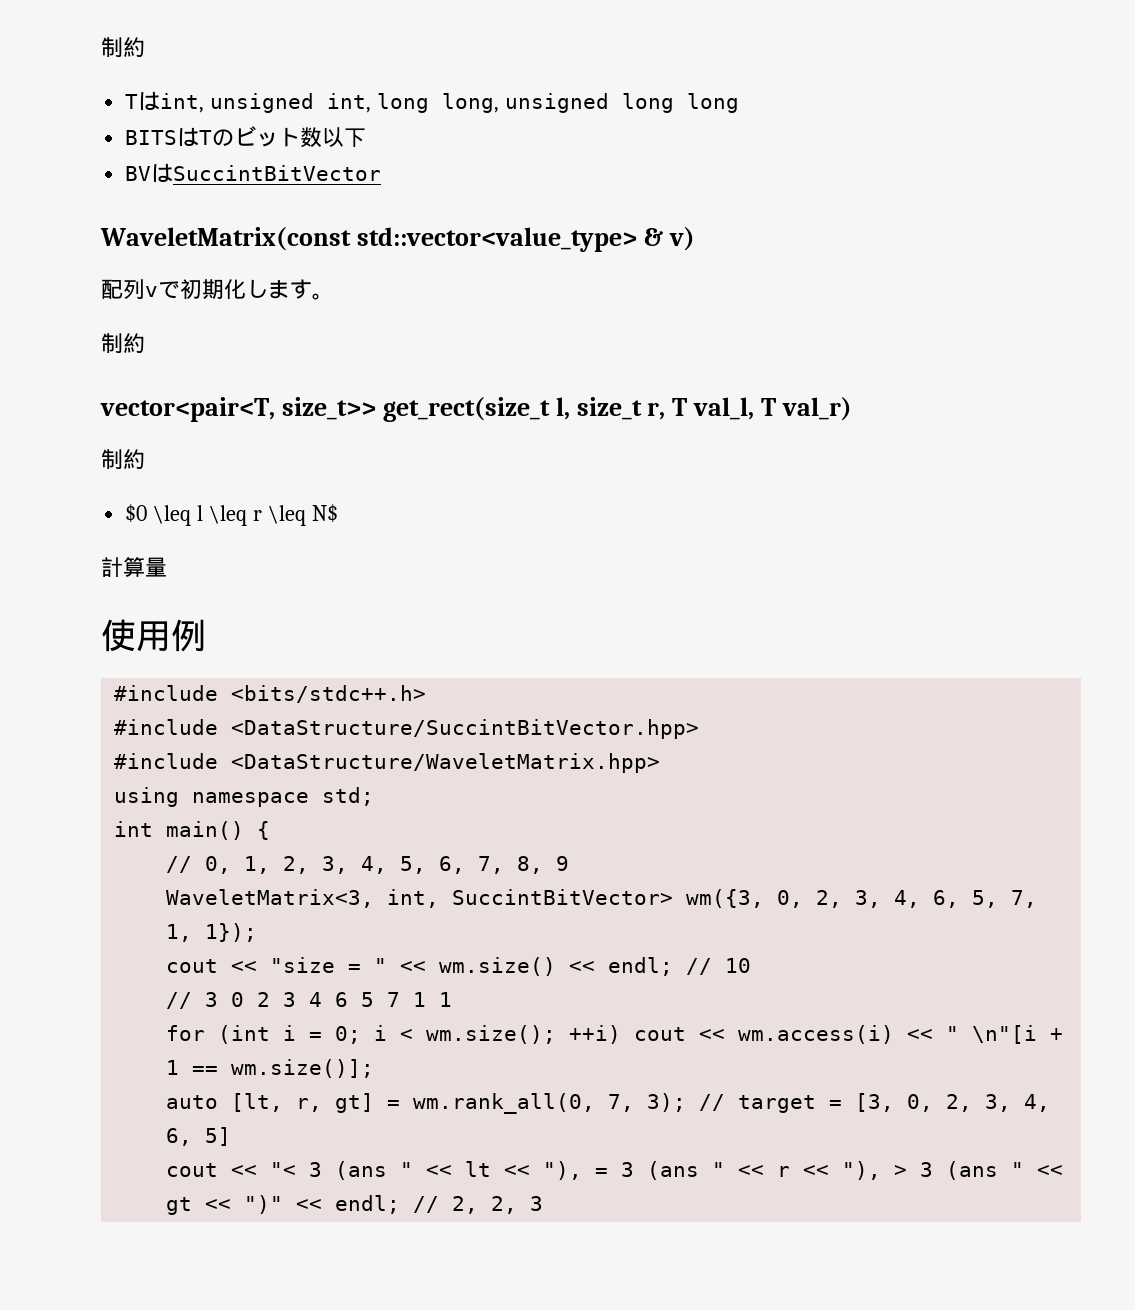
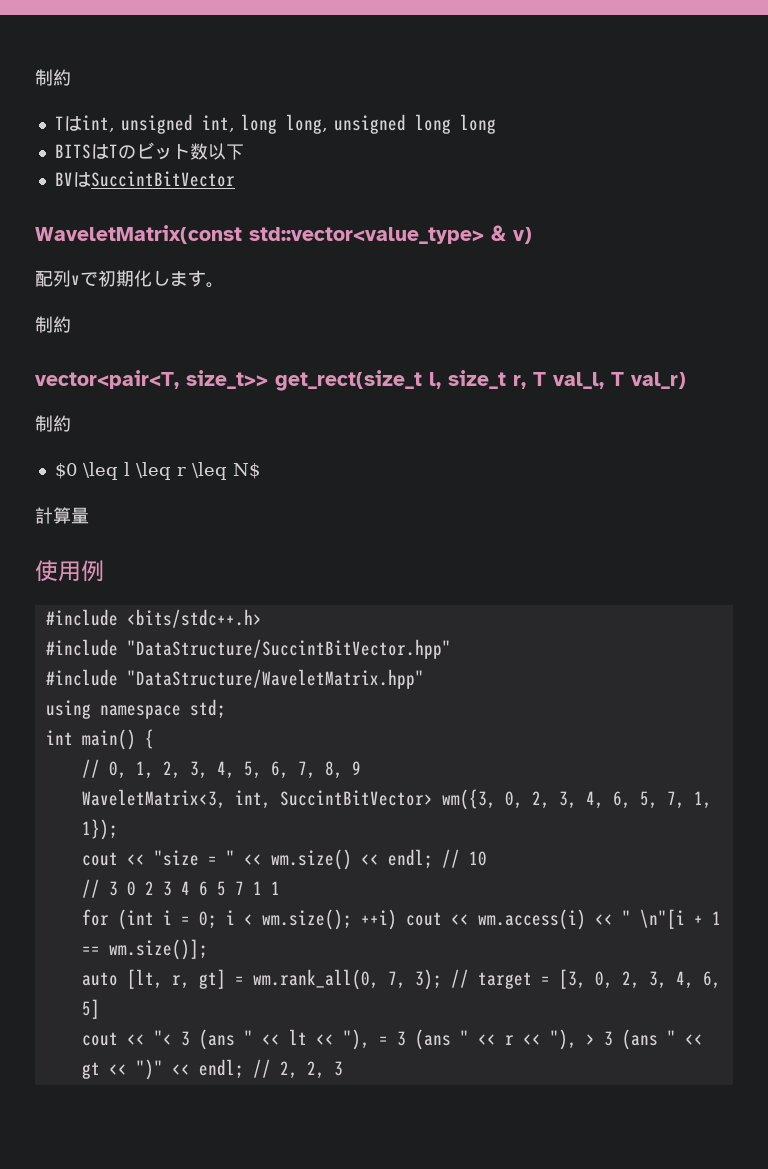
- #include <DataStructure/SuccintBitVector.hpp>
- #include <DataStructure/WaveletMatrix.hpp>
+ #include "DataStructure/SuccintBitVector.hpp"
+ #include "DataStructure/WaveletMatrix.hpp"

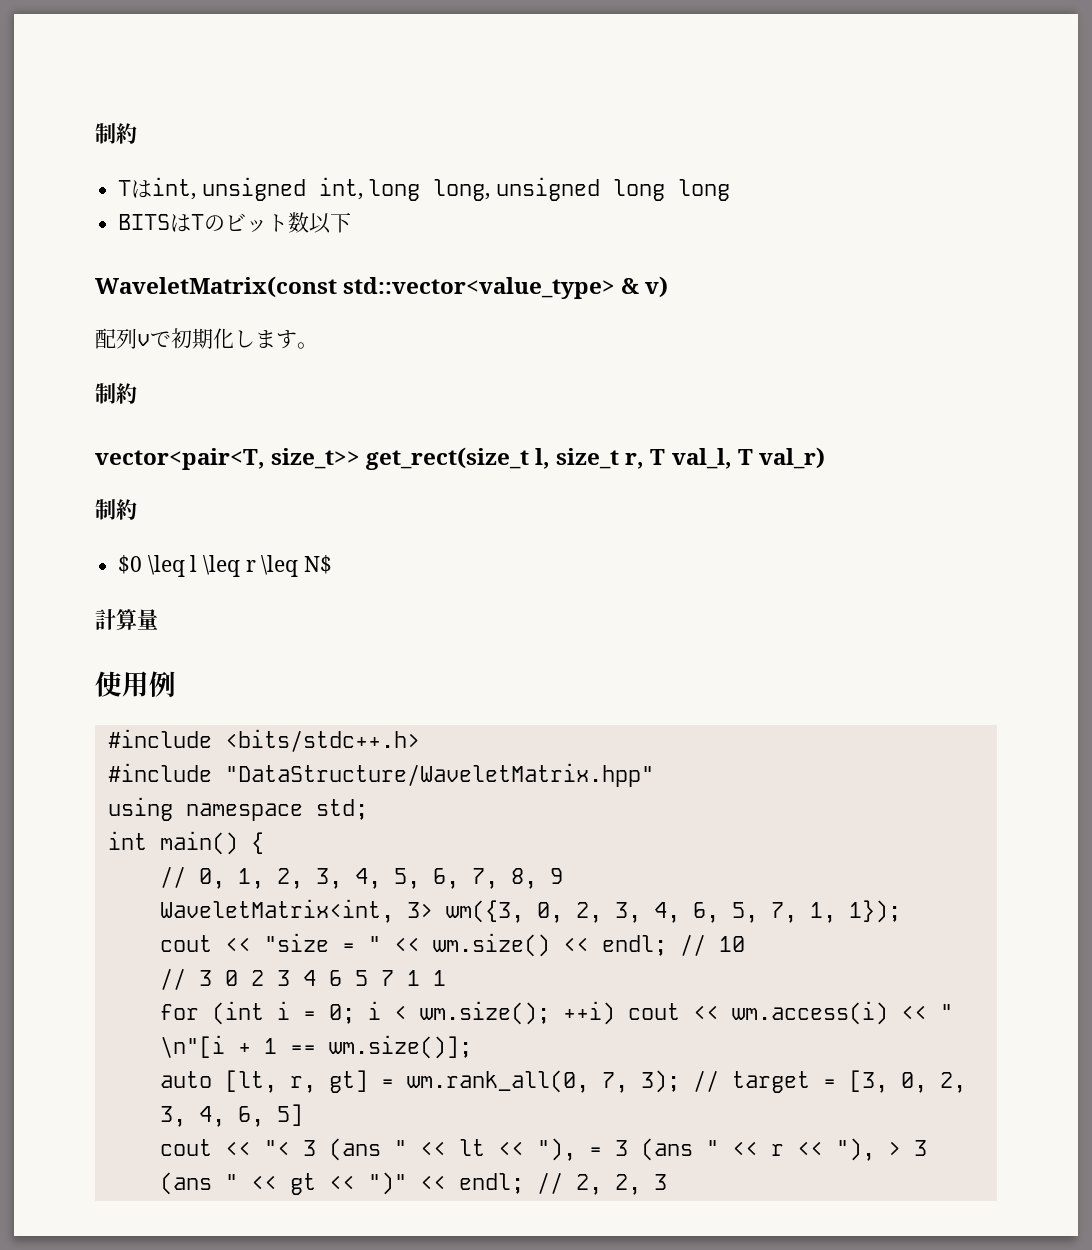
- BVはSuccintBitVector
- #include "DataStructure/SuccintBitVector.hpp"
- WaveletMatrix<3, int, SuccintBitVector> wm({3, 0, 2, 3, 4, 6, 5, 7, 1, 1});
+ WaveletMatrix<int, 3> wm({3, 0, 2, 3, 4, 6, 5, 7, 1, 1});

